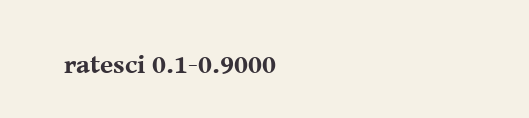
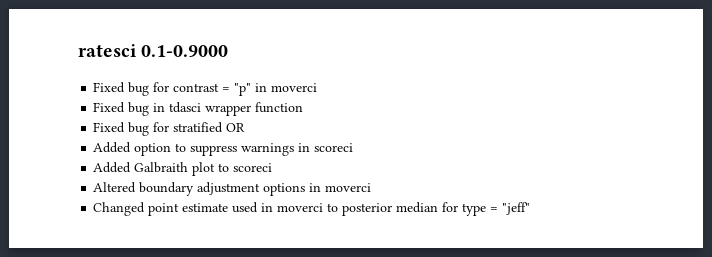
+ Fixed bug for contrast = "p" in moverci
+ Fixed bug in tdasci wrapper function
+ Fixed bug for stratified OR
+ Added option to suppress warnings in scoreci
+ Added Galbraith plot to scoreci
+ Altered boundary adjustment options in moverci
+ Changed point estimate used in moverci to posterior median for type = "jeff"

